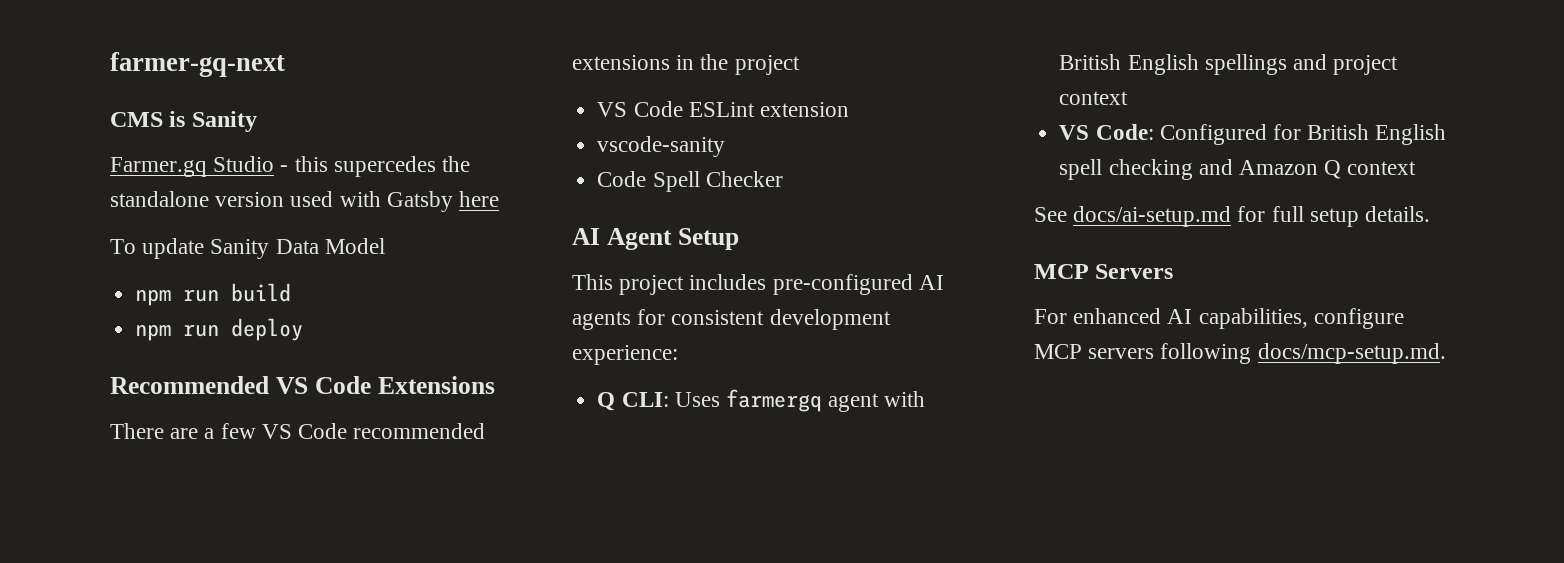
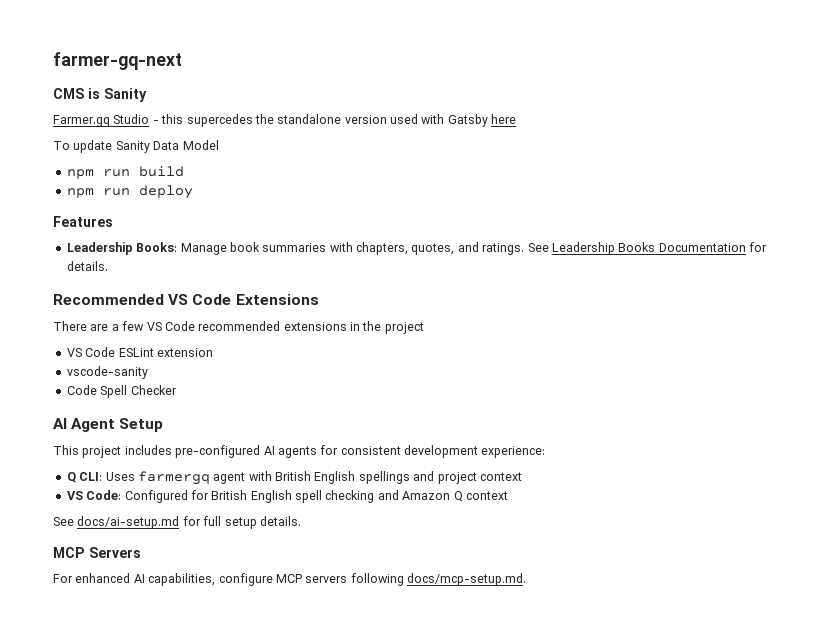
+ Features
+ Leadership Books: Manage book summaries with chapters, quotes, and ratings. See Leadership Books Documentation for details.

